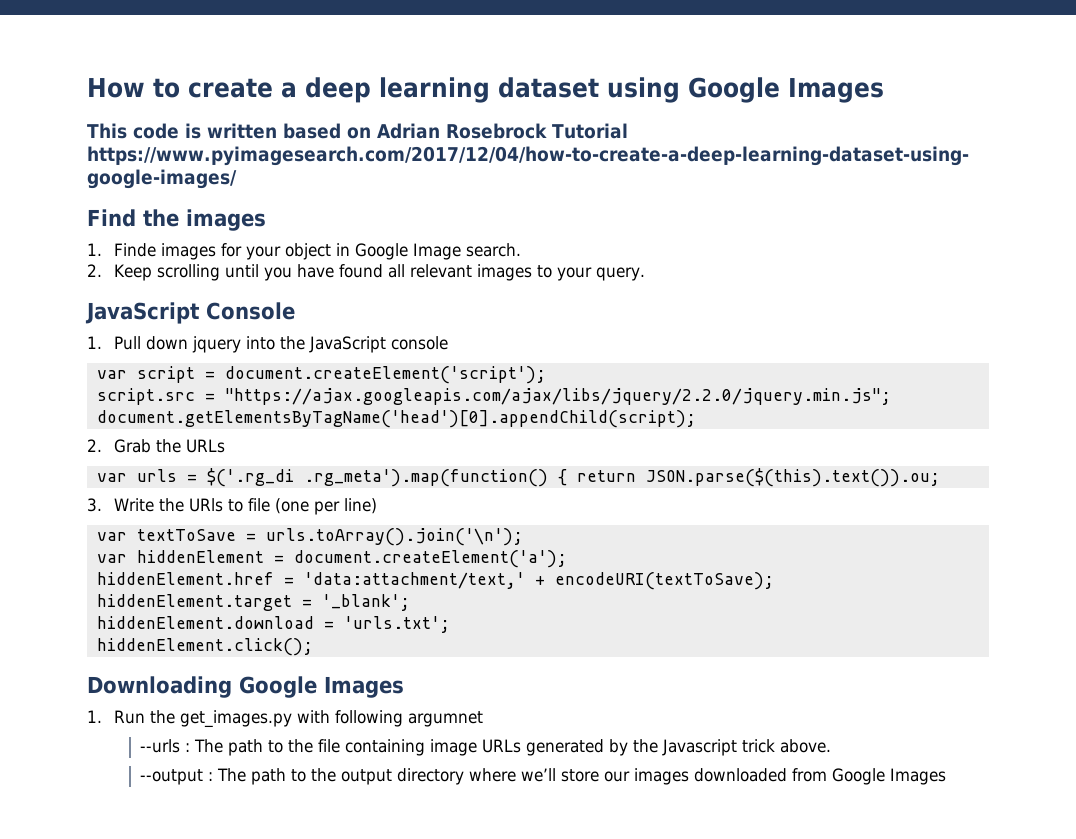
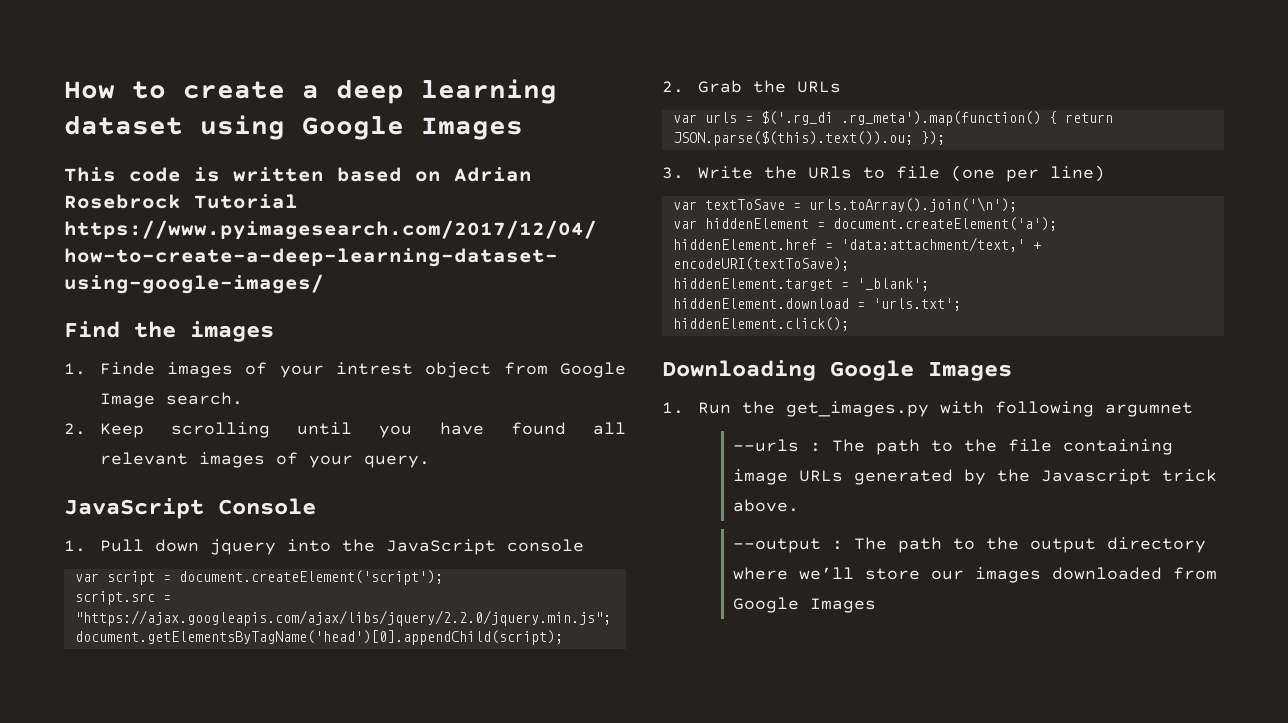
- 1. Finde images for your object in Google Image search.
+ 1. Finde images of your intrest object from Google Image search.
- 2. Keep scrolling until you have found all relevant images to your query.
+ 2. Keep scrolling until you have found all relevant images of your query.
- var urls = $('.rg_di .rg_meta').map(function() { return JSON.parse($(this).text()).ou;
+ var urls = $('.rg_di .rg_meta').map(function() { return JSON.parse($(this).text()).ou; });

